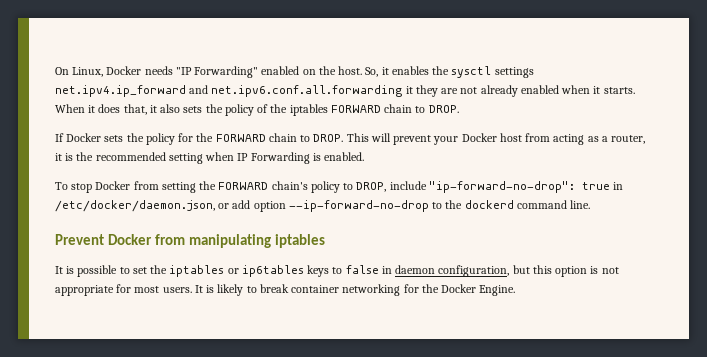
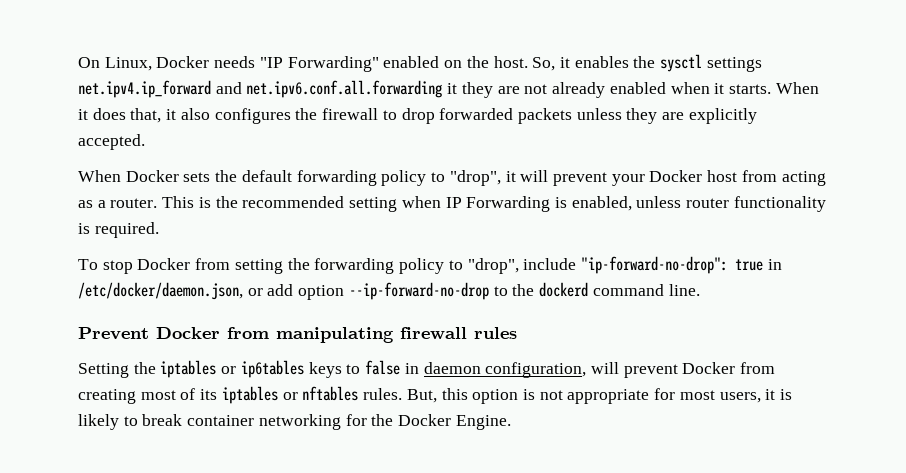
- When it does that, it also sets the policy of the iptables FORWARD chain to DROP.
- If Docker sets the policy for the FORWARD chain to DROP. This will prevent your Docker host from acting as a router, it is the recommended setting when IP Forwarding is enabled.
+ When it does that, it also configures the firewall to drop forwarded packets unless they are explicitly accepted.
+ When Docker sets the default forwarding policy to "drop", it will prevent your Docker host from acting as a router. This is the recommended setting when IP Forwarding is enabled, unless router functionality is required.
- To stop Docker from setting the FORWARD chain's policy to DROP, include "ip-forward-no-drop": true in /etc/docker/daemon.json, or add option --ip-forward-no-drop to the dockerd command line.
+ To stop Docker from setting the forwarding policy to "drop", include "ip-forward-no-drop": true in /etc/docker/daemon.json, or add option --ip-forward-no-drop to the dockerd command line.
- Prevent Docker from manipulating iptables
- It is possible to set the iptables or ip6tables keys to false in daemon configuration, but this option is not appropriate for most users. It is likely to break container networking for the Docker Engine.
+ Prevent Docker from manipulating firewall rules
+ Setting the iptables or ip6tables keys to false in daemon configuration, will prevent Docker from creating most of its iptables or nftables rules. But, this option is not appropriate for most users, it is likely to break container networking for the Docker Engine.

